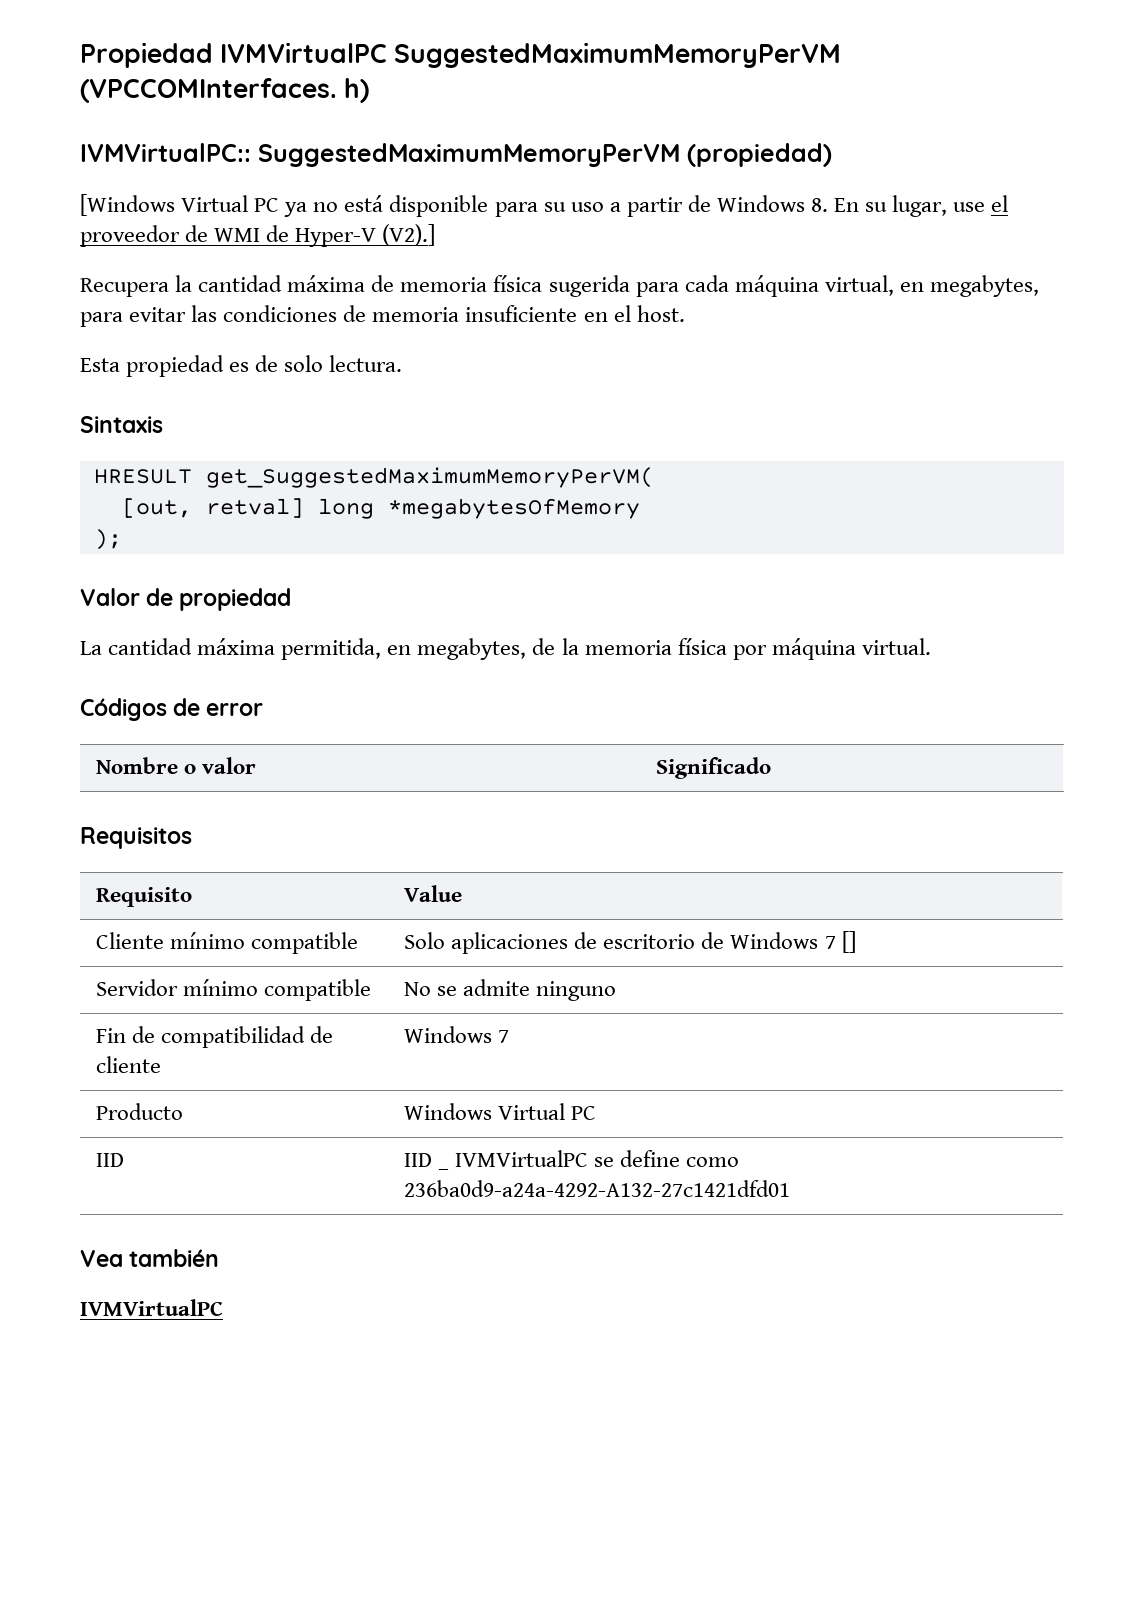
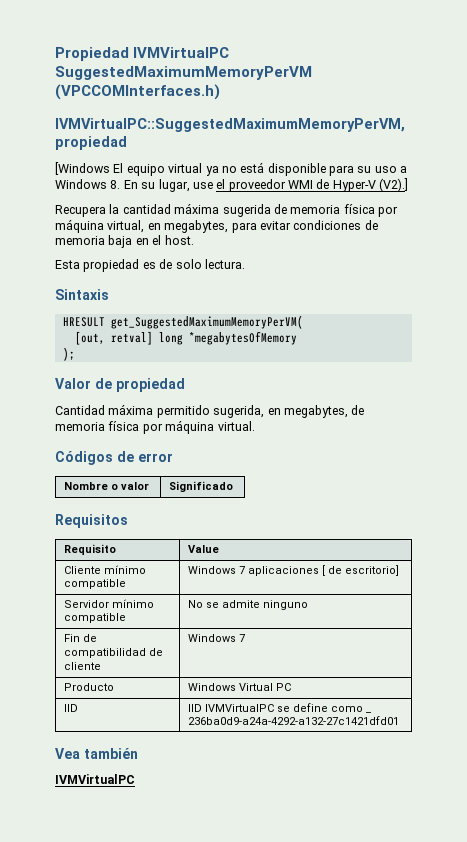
- Propiedad IVMVirtualPC SuggestedMaximumMemoryPerVM (VPCCOMInterfaces. h)
- IVMVirtualPC:: SuggestedMaximumMemoryPerVM (propiedad)
- [Windows Virtual PC ya no está disponible para su uso a partir de Windows 8. En su lugar, use el proveedor de WMI de Hyper-V (V2).]
+ Propiedad IVMVirtualPC SuggestedMaximumMemoryPerVM (VPCCOMInterfaces.h)
+ IVMVirtualPC::SuggestedMaximumMemoryPerVM, propiedad
+ [Windows El equipo virtual ya no está disponible para su uso a Windows 8. En su lugar, use el proveedor WMI de Hyper-V (V2).]
- Recupera la cantidad máxima de memoria física sugerida para cada máquina virtual, en megabytes, para evitar las condiciones de memoria insuficiente en el host.
+ Recupera la cantidad máxima sugerida de memoria física por máquina virtual, en megabytes, para evitar condiciones de memoria baja en el host.
- La cantidad máxima permitida, en megabytes, de la memoria física por máquina virtual.
+ Cantidad máxima permitido sugerida, en megabytes, de memoria física por máquina virtual.
- Cliente mínimo compatible | Solo aplicaciones de escritorio de Windows 7 []
+ Cliente mínimo compatible | Windows 7 aplicaciones [ de escritorio]
- IID | IID _ IVMVirtualPC se define como 236ba0d9-a24a-4292-A132-27c1421dfd01
+ IID | IID IVMVirtualPC se define como _ 236ba0d9-a24a-4292-a132-27c1421dfd01

